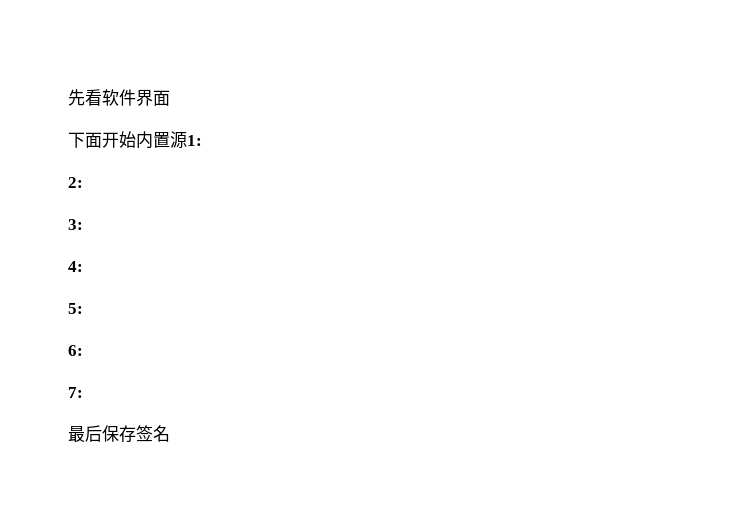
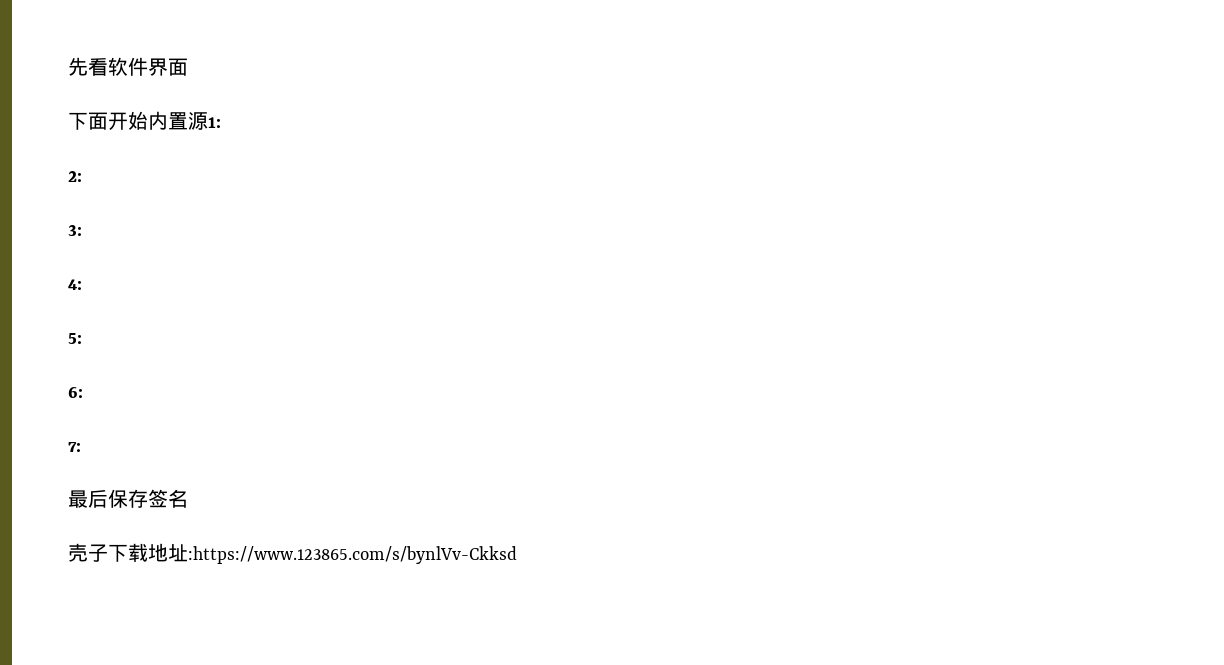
+ 壳子下载地址:https://www.123865.com/s/bynlVv-Ckksd

